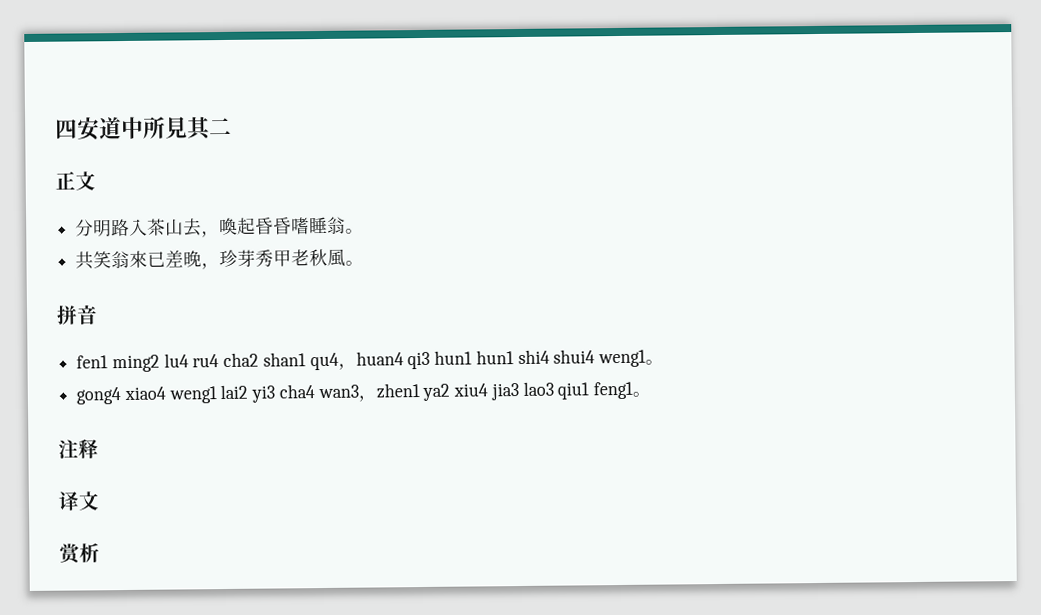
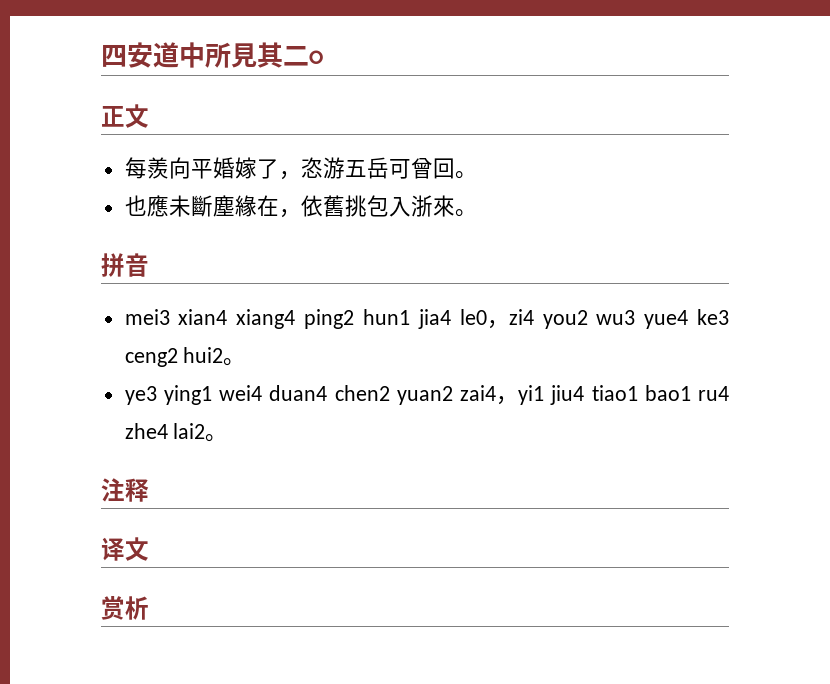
- 四安道中所見其二
+ 四安道中所見其二○
- 分明路入茶山去，喚起昏昏嗜睡翁。
- 共笑翁來已差晚，珍芽秀甲老秋風。
+ 每羨向平婚嫁了，恣游五岳可曾回。
+ 也應未斷塵緣在，依舊挑包入浙來。
  拼音
- fen1 ming2 lu4 ru4 cha2 shan1 qu4，huan4 qi3 hun1 hun1 shi4 shui4 weng1。
- gong4 xiao4 weng1 lai2 yi3 cha4 wan3，zhen1 ya2 xiu4 jia3 lao3 qiu1 feng1。
+ mei3 xian4 xiang4 ping2 hun1 jia4 le0，zi4 you2 wu3 yue4 ke3 ceng2 hui2。
+ ye3 ying1 wei4 duan4 chen2 yuan2 zai4，yi1 jiu4 tiao1 bao1 ru4 zhe4 lai2。

